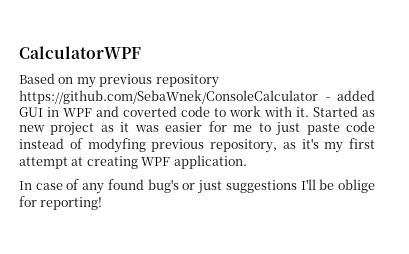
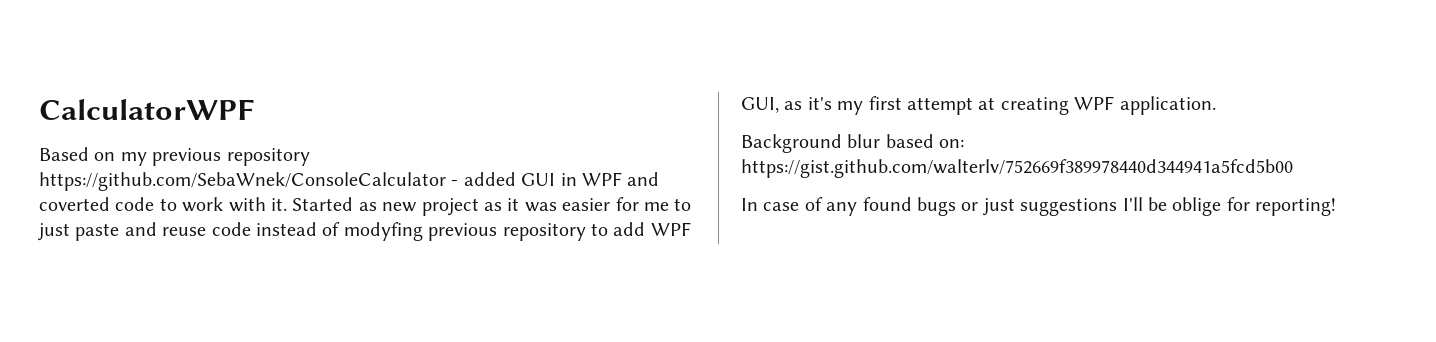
- Started as new project as it was easier for me to just paste code instead of modyfing previous repository, as it's my first attempt at creating WPF application.
+ Started as new project as it was easier for me to just paste and reuse code instead of modyfing previous repository to add WPF GUI, as it's my first attempt at creating WPF application.
+ Background blur based on: https://gist.github.com/walterlv/752669f389978440d344941a5fcd5b00
- In case of any found bug's or just suggestions I'll be oblige for reporting!
+ In case of any found bugs or just suggestions I'll be oblige for reporting!

